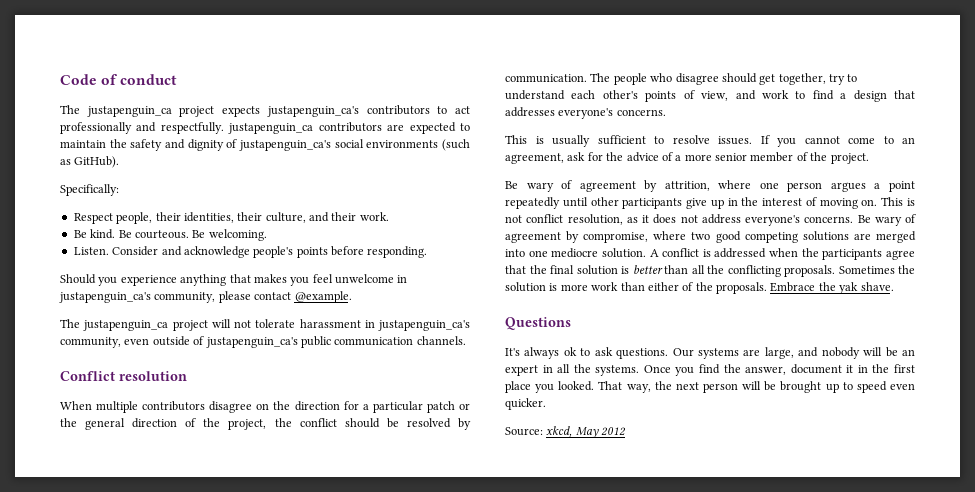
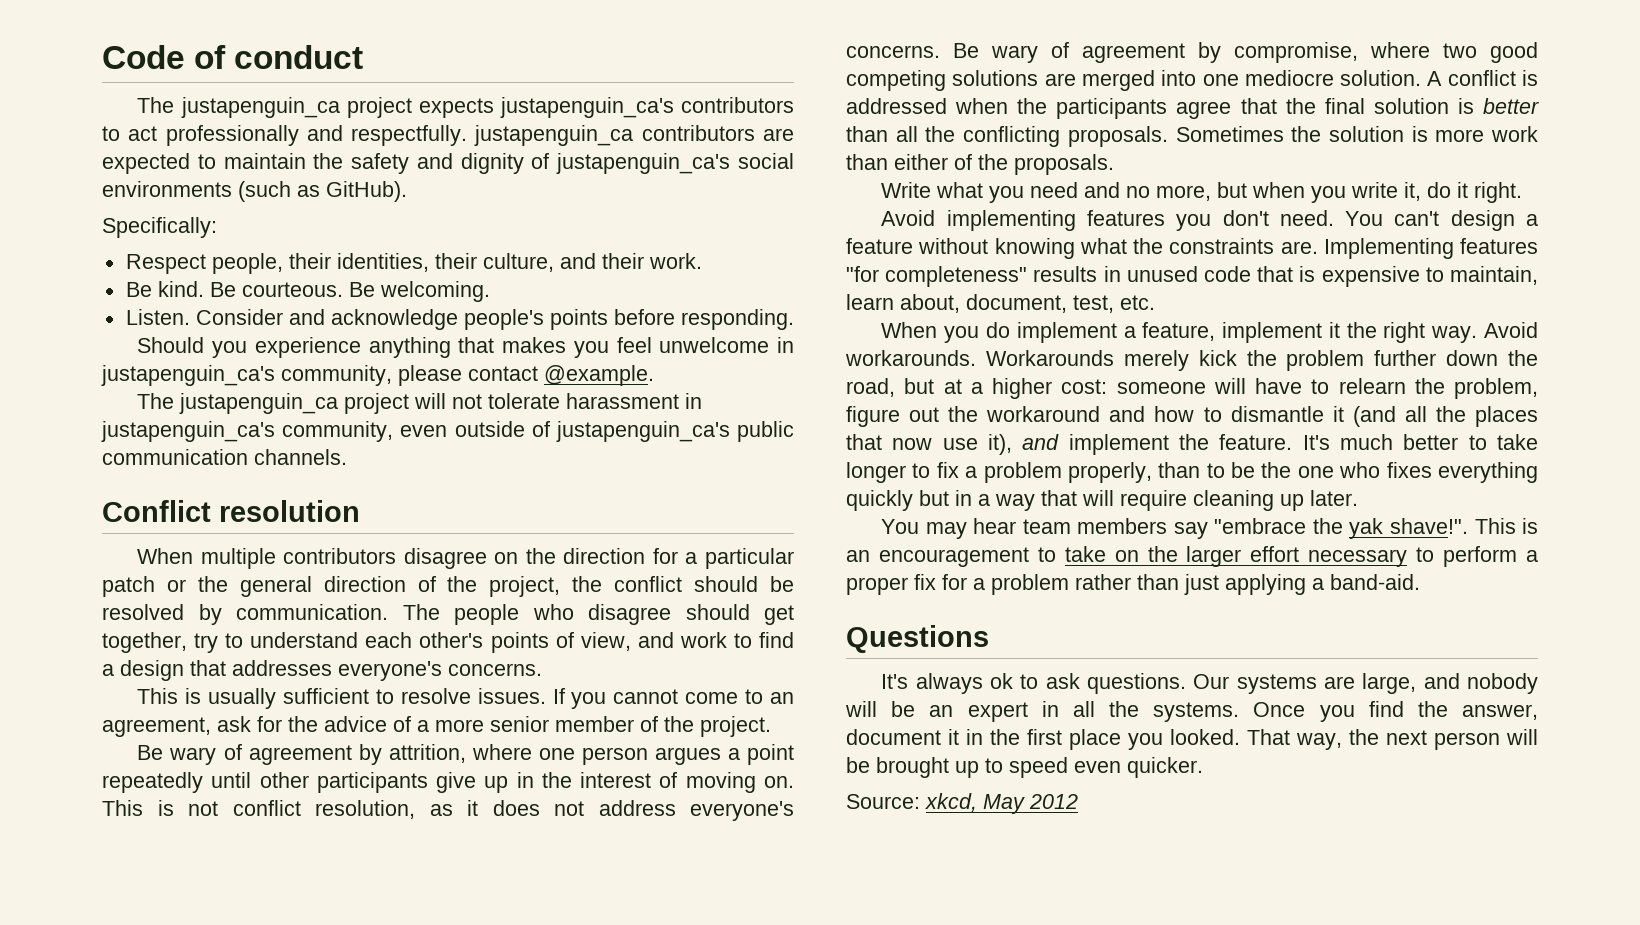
- Sometimes the solution is more work than either of the proposals. Embrace the yak shave.
+ Sometimes the solution is more work than either of the proposals.
+ Write what you need and no more, but when you write it, do it right.
+ Avoid implementing features you don't need. You can't design a feature without knowing what the constraints are. Implementing features "for completeness" results in unused code that is expensive to maintain, learn about, document, test, etc.
+ When you do implement a feature, implement it the right way. Avoid workarounds. Workarounds merely kick the problem further down the road, but at a higher cost: someone will have to relearn the problem, figure out the workaround and how to dismantle it (and all the places that now use it), and implement the feature. It's much better to take longer to fix a problem properly, than to be the one who fixes everything quickly but in a way that will require cleaning up later.
+ You may hear team members say "embrace the yak shave!". This is an encouragement to take on the larger effort necessary to perform a proper fix for a problem rather than just applying a band-aid.

